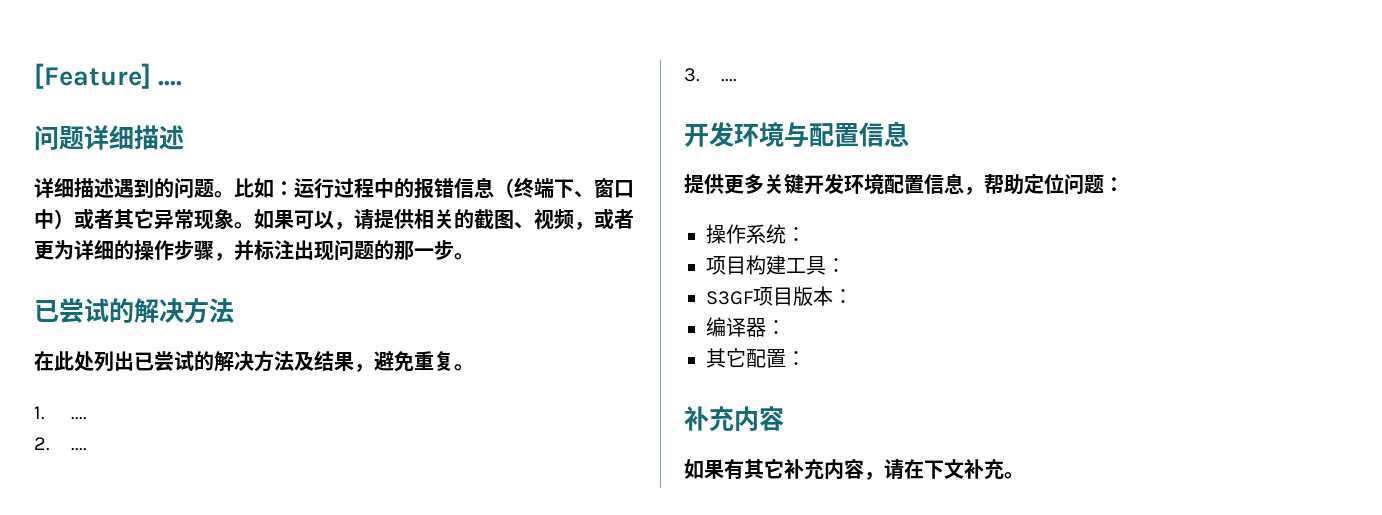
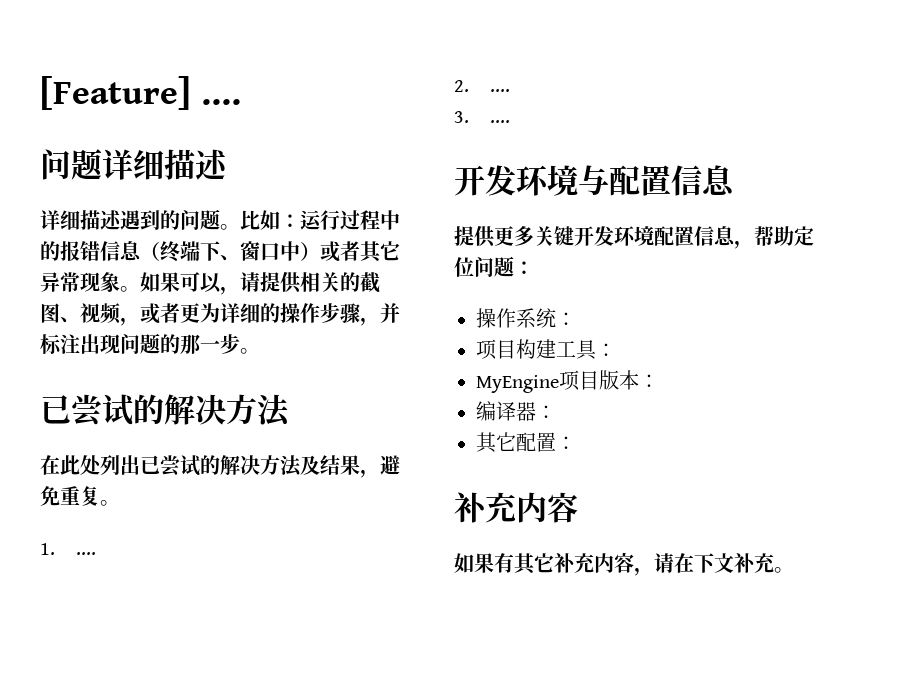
- S3GF项目版本：
+ MyEngine项目版本：

